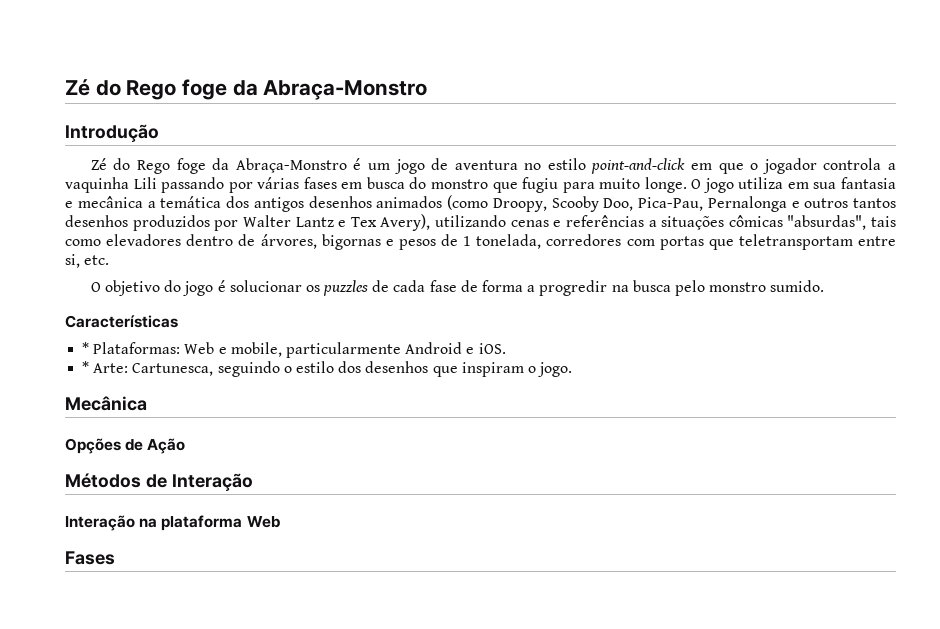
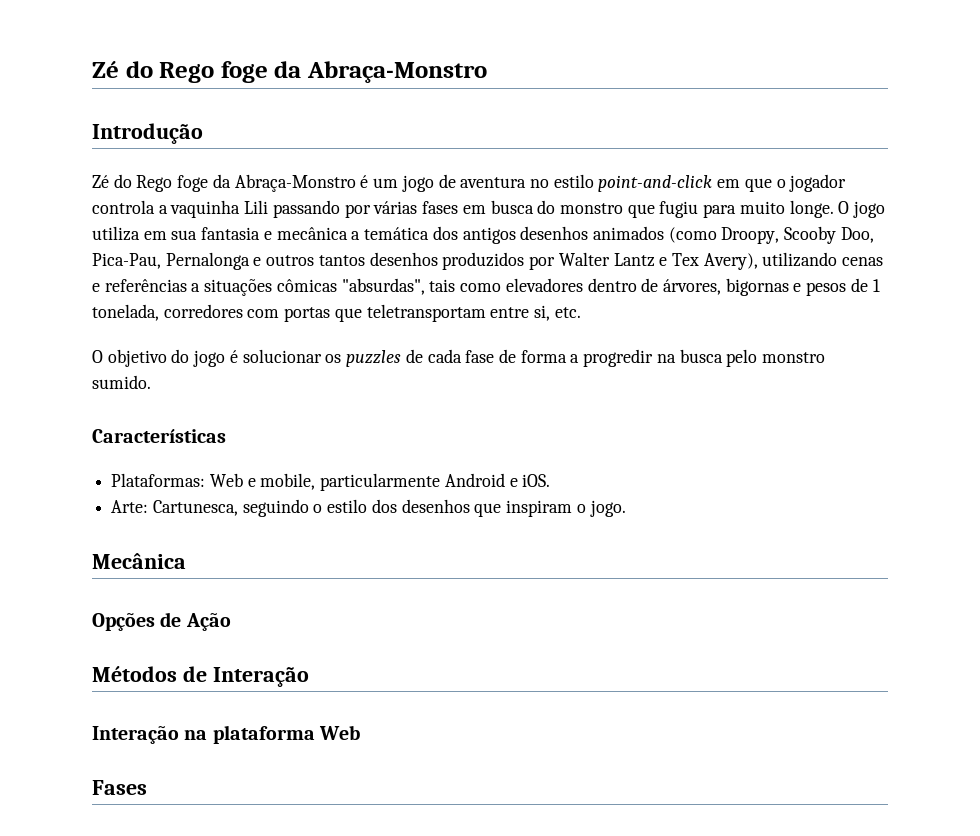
- * Plataformas: Web e mobile, particularmente Android e iOS.
+ Plataformas: Web e mobile, particularmente Android e iOS.
- * Arte: Cartunesca, seguindo o estilo dos desenhos que inspiram o jogo.
+ Arte: Cartunesca, seguindo o estilo dos desenhos que inspiram o jogo.

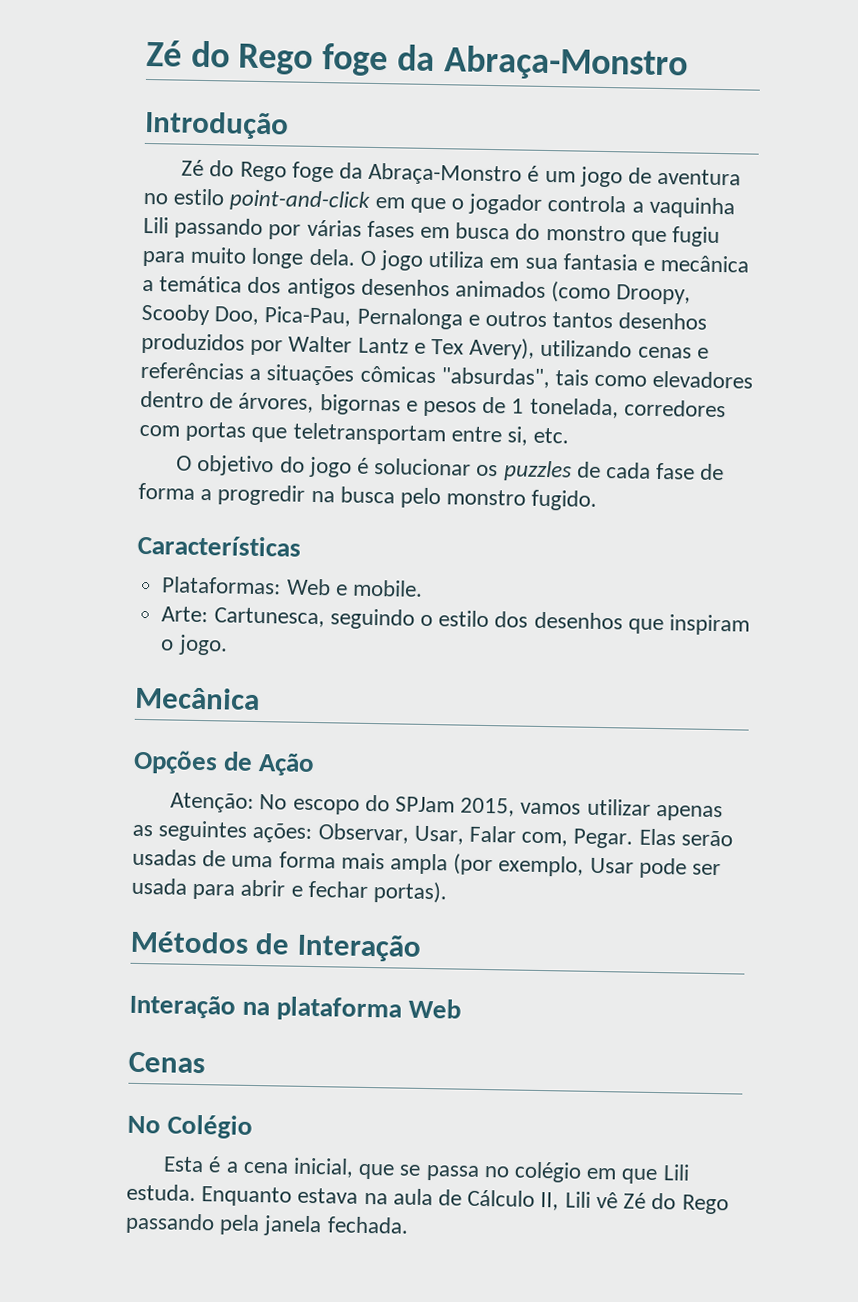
- Zé do Rego foge da Abraça-Monstro é um jogo de aventura no estilo point-and-click em que o jogador controla a vaquinha Lili passando por várias fases em busca do monstro que fugiu para muito longe.
+ Zé do Rego foge da Abraça-Monstro é um jogo de aventura no estilo point-and-click em que o jogador controla a vaquinha Lili passando por várias fases em busca do monstro que fugiu para muito longe dela.
- O objetivo do jogo é solucionar os puzzles de cada fase de forma a progredir na busca pelo monstro sumido.
+ O objetivo do jogo é solucionar os puzzles de cada fase de forma a progredir na busca pelo monstro fugido.
- Plataformas: Web e mobile, particularmente Android e iOS.
+ Plataformas: Web e mobile.
+ Atenção: No escopo do SPJam 2015, vamos utilizar apenas as seguintes ações: Observar, Usar, Falar com, Pegar. Elas serão usadas de uma forma mais ampla (por exemplo, Usar pode ser usada para abrir e fechar portas).
- Fases
+ Cenas
+ No Colégio
+ Esta é a cena inicial, que se passa no colégio em que Lili estuda. Enquanto estava na aula de Cálculo II, Lili vê Zé do Rego passando pela janela fechada.

